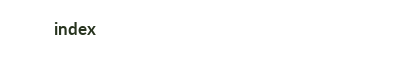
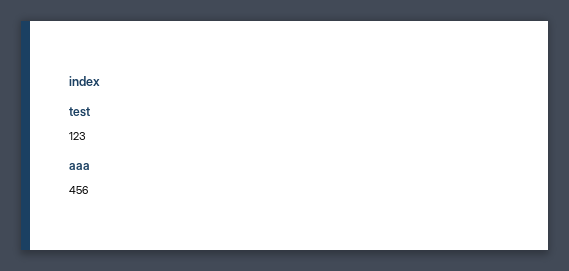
+ test
+ 123
+ aaa
+ 456

